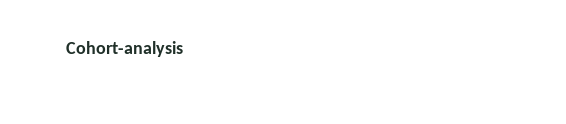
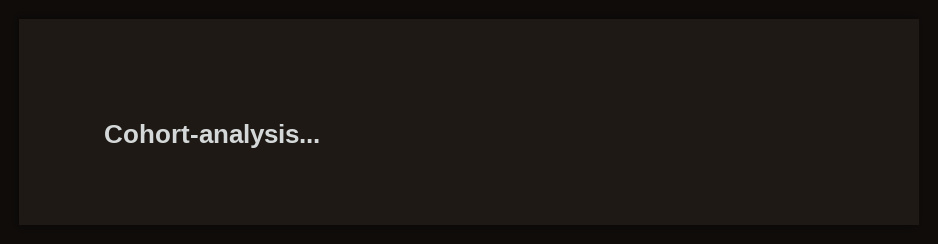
- Cohort-analysis
+ Cohort-analysis...

